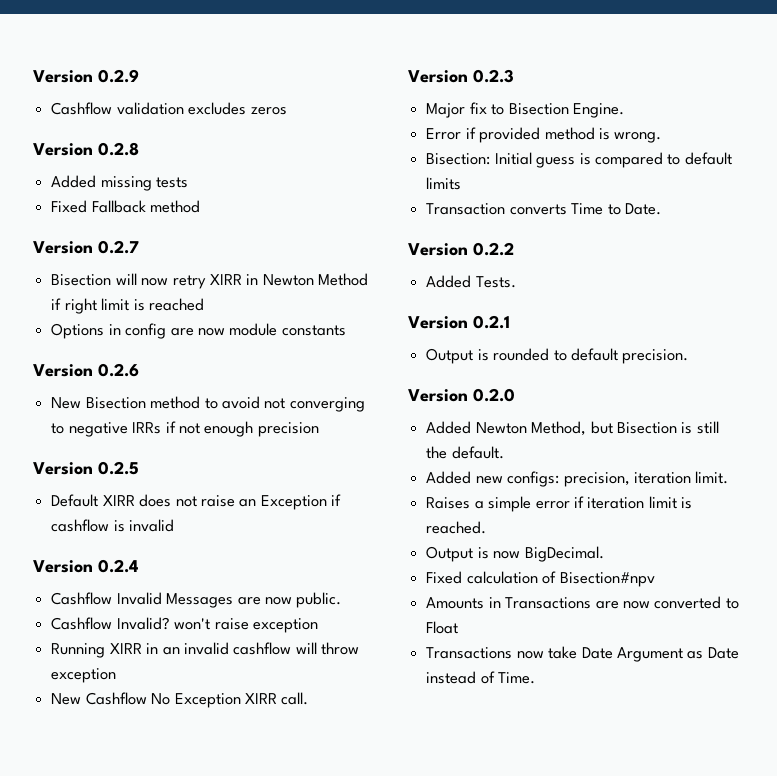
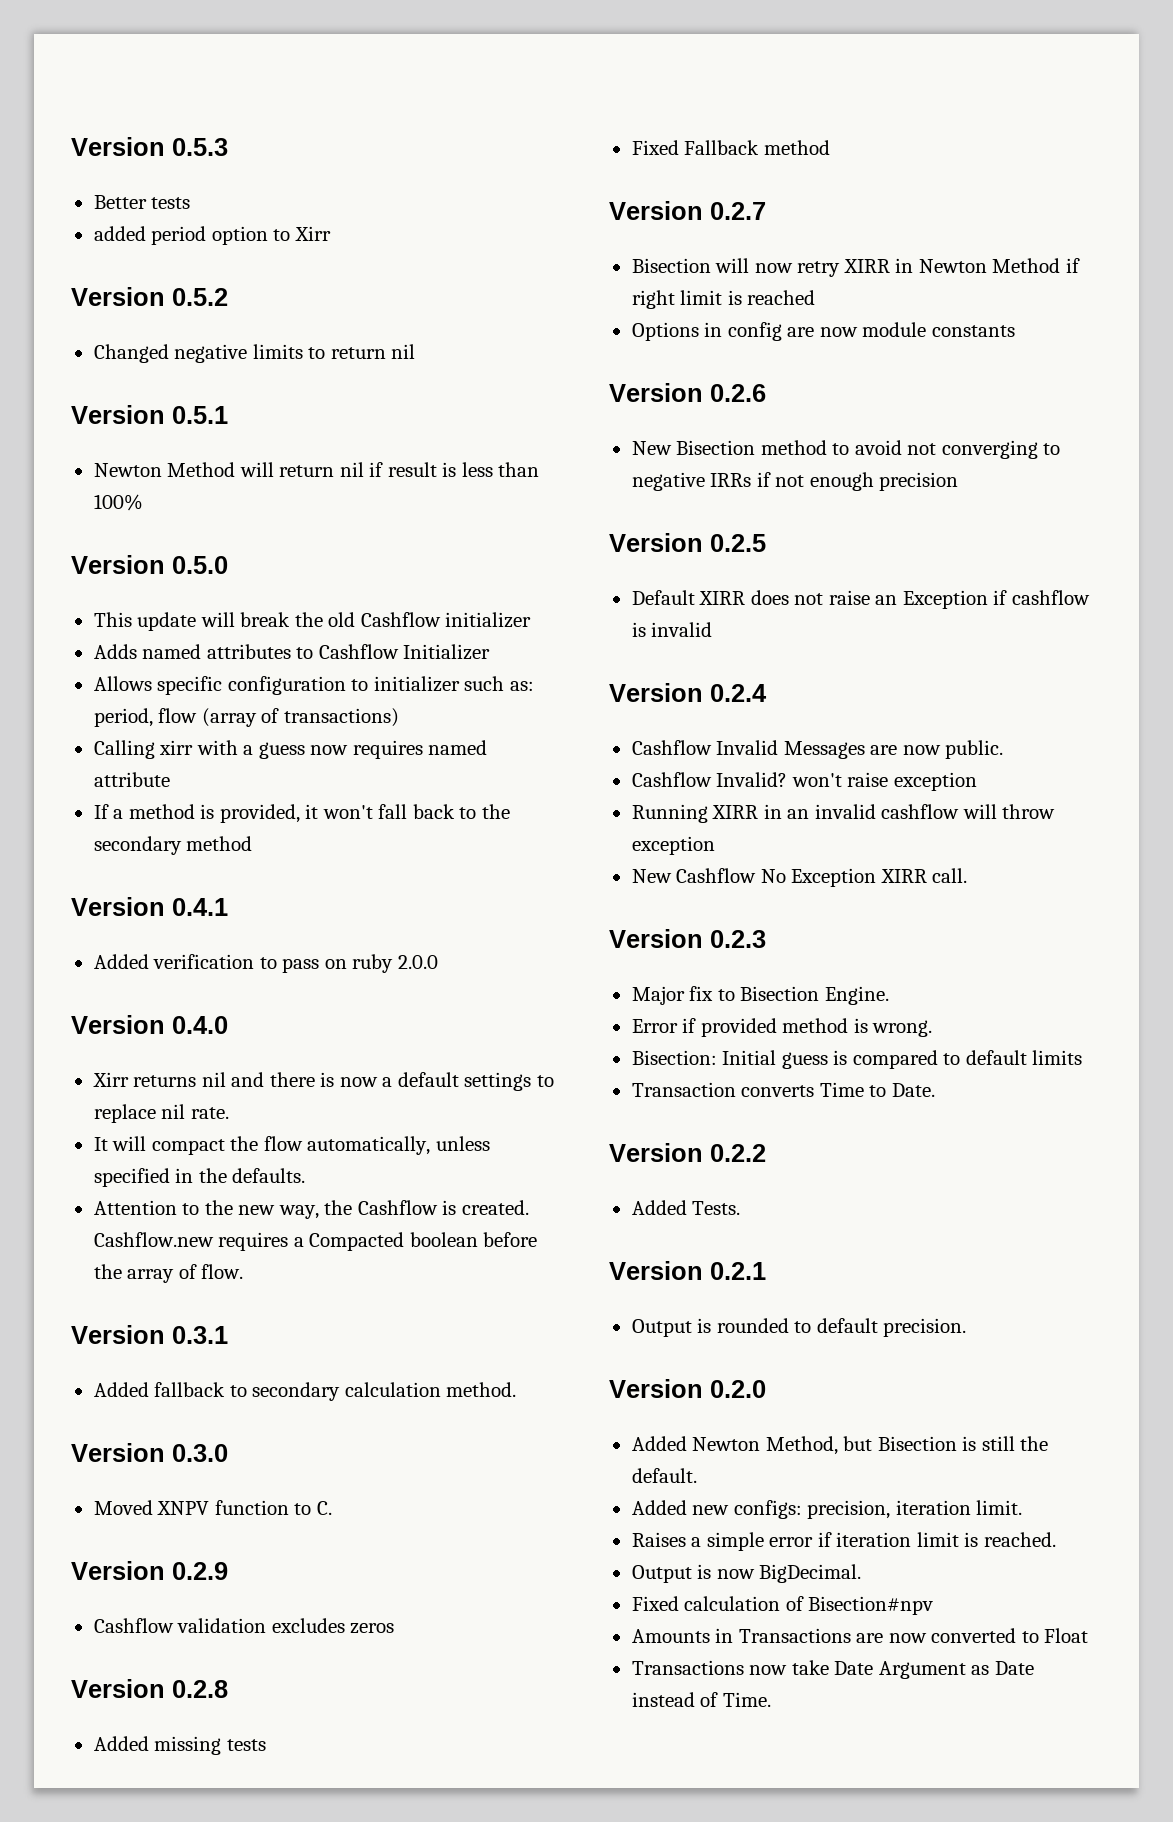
+ Version 0.5.3
+ Better tests
+ added period option to Xirr
+ Version 0.5.2
+ Changed negative limits to return nil
+ Version 0.5.1
+ Newton Method will return nil if result is less than 100%
+ Version 0.5.0
+ This update will break the old Cashflow initializer
+ Adds named attributes to Cashflow Initializer
+ Allows specific configuration to initializer such as: period, flow (array of transactions)
+ Calling xirr with a guess now requires named attribute
+ If a method is provided, it won't fall back to the secondary method
+ Version 0.4.1
+ Added verification to pass on ruby 2.0.0
+ Version 0.4.0
+ Xirr returns nil and there is now a default settings to replace nil rate.
+ It will compact the flow automatically, unless specified in the defaults.
+ Attention to the new way, the Cashflow is created. Cashflow.new requires a Compacted boolean before the array of flow.
+ Version 0.3.1
+ Added fallback to secondary calculation method.
+ Version 0.3.0
+ Moved XNPV function to C.

